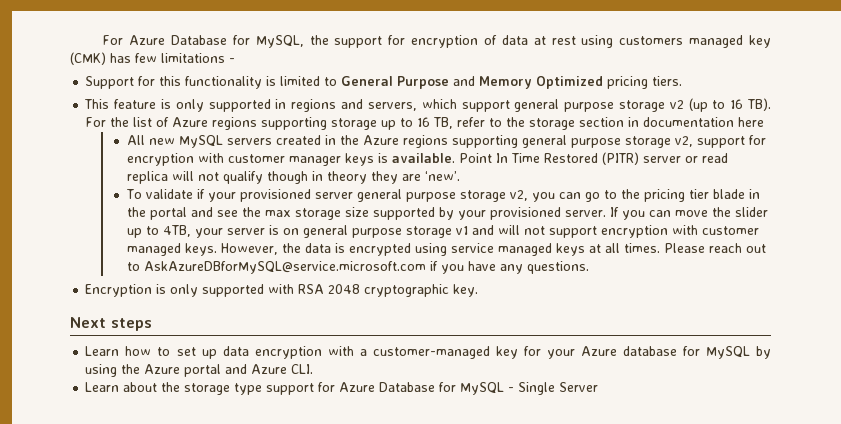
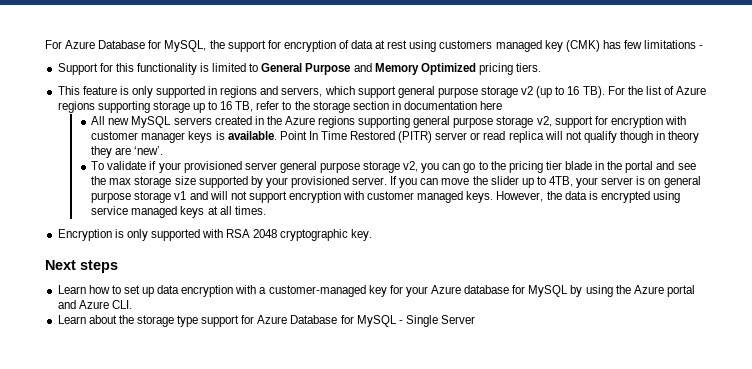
- Please reach out to AskAzureDBforMySQL@service.microsoft.com if you have any questions.

